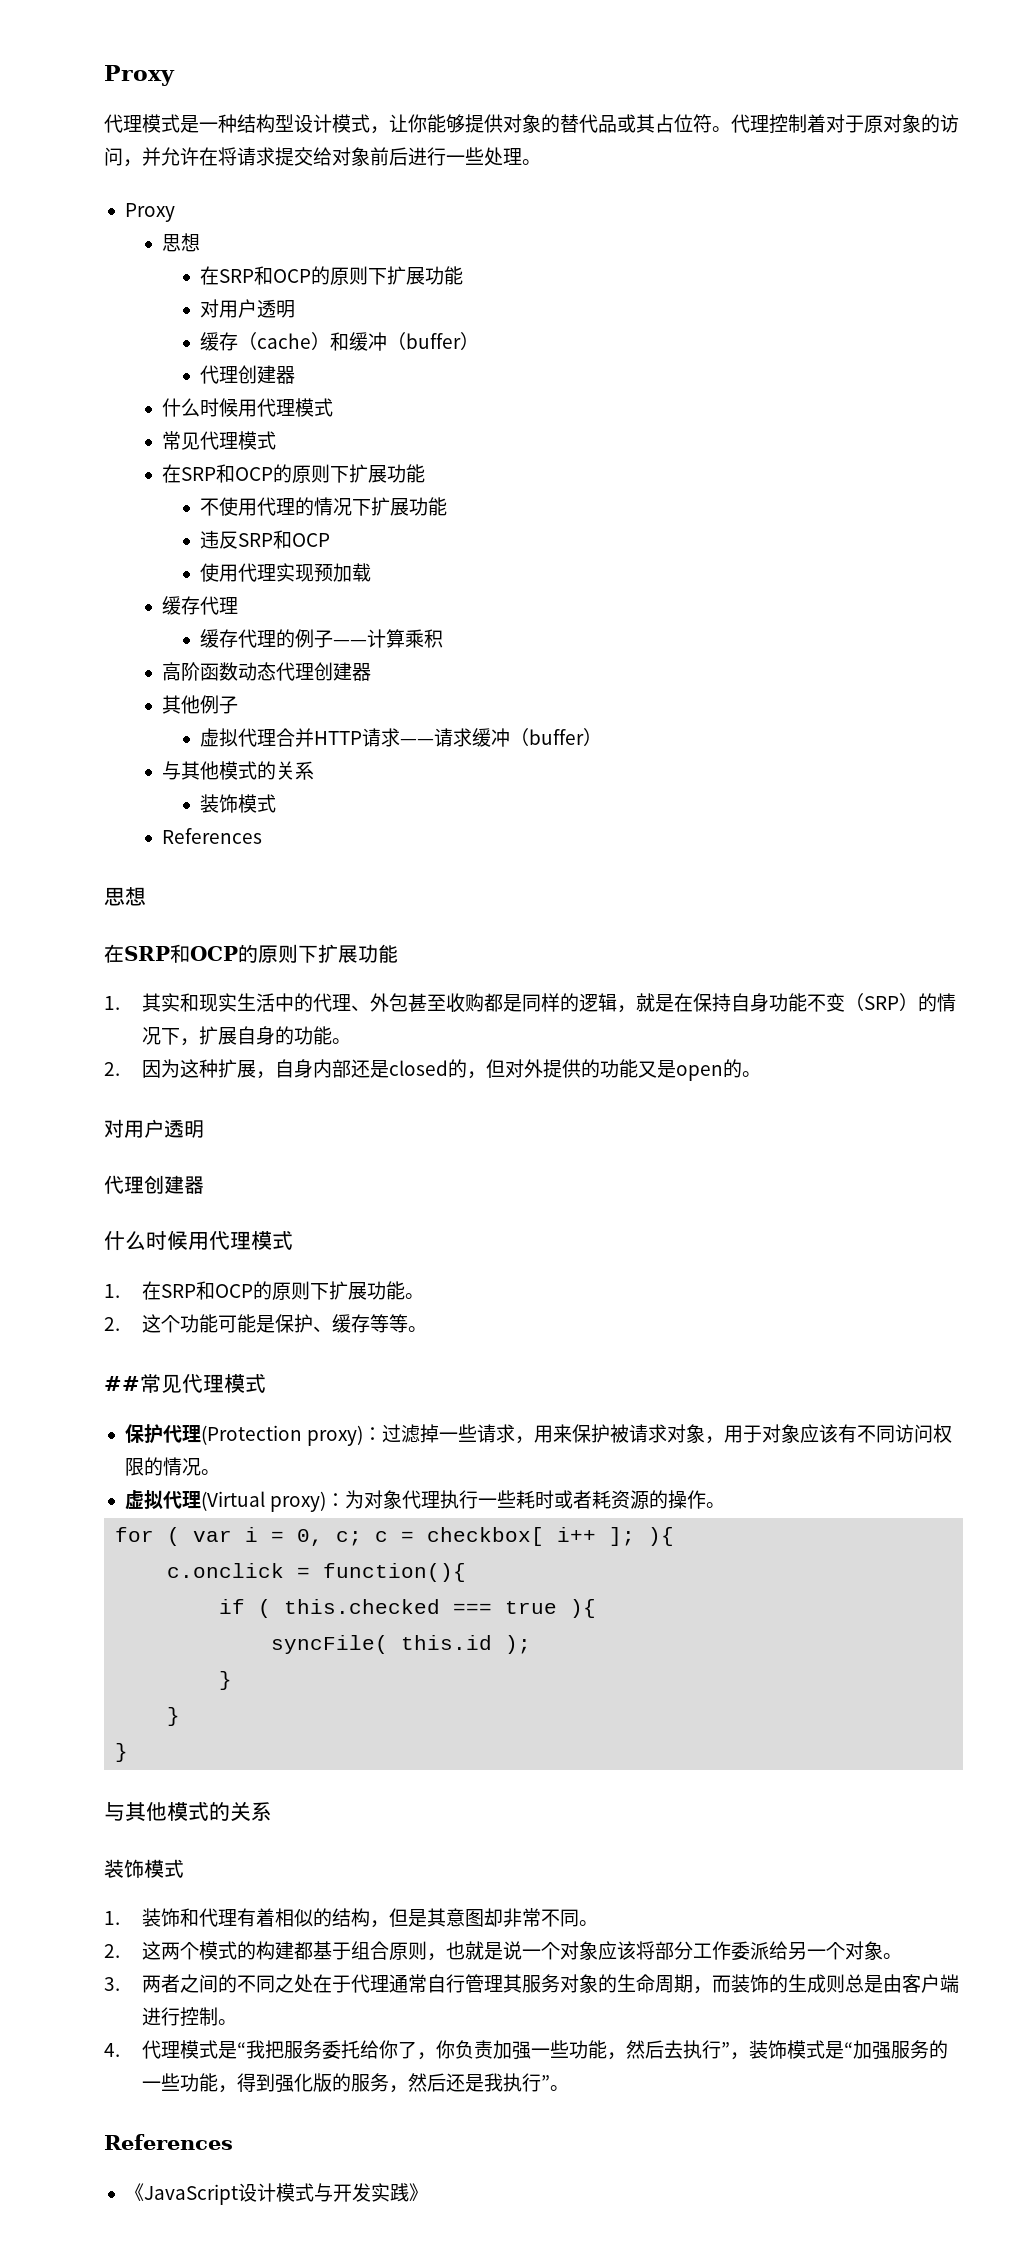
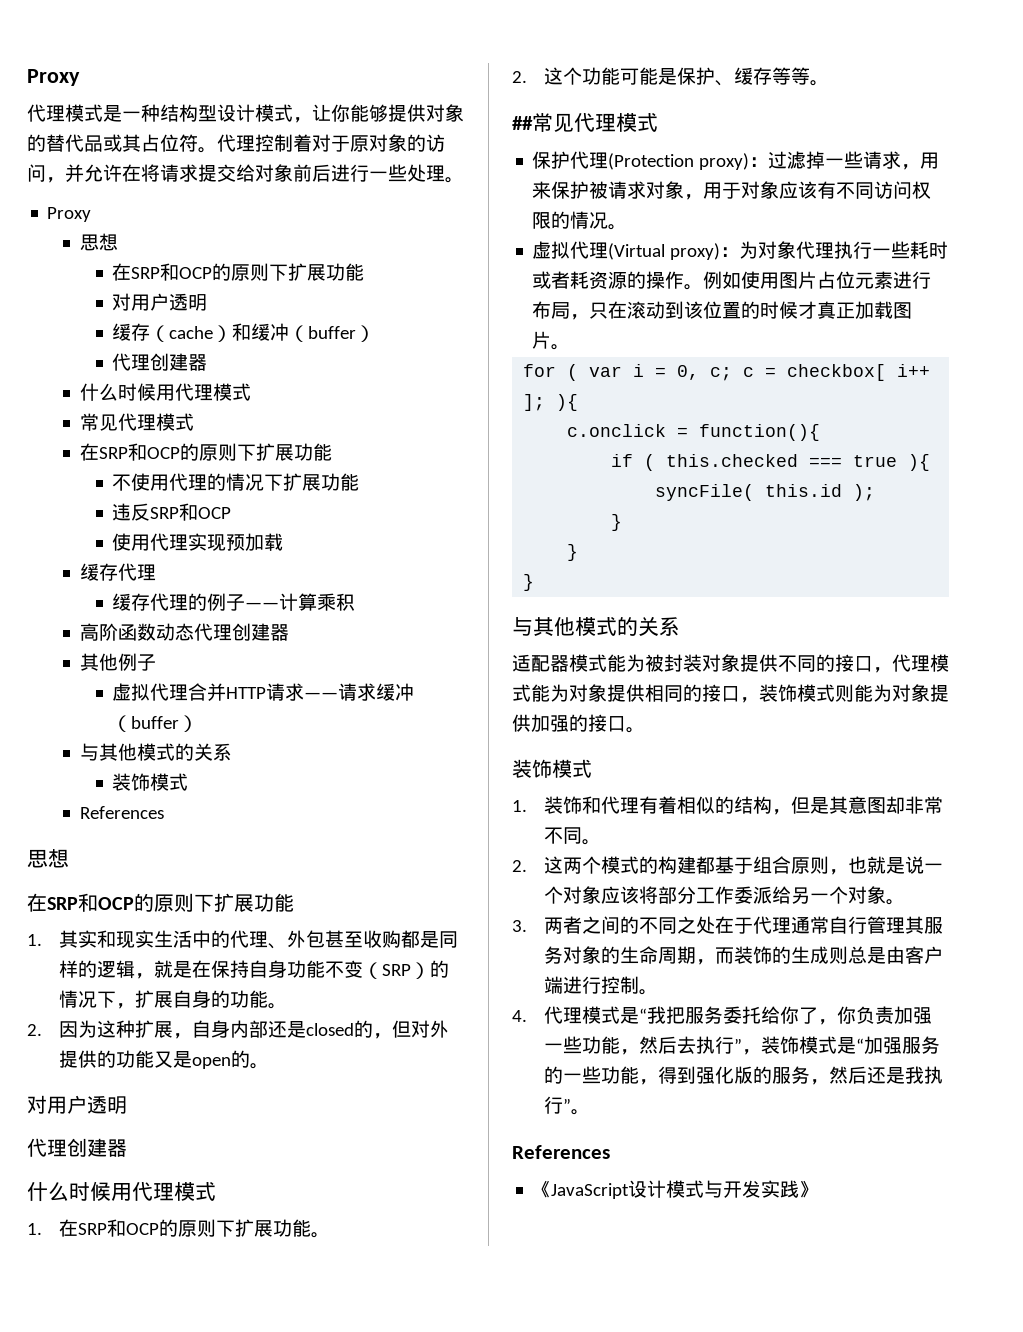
+ 例如使用图片占位元素进行布局，只在滚动到该位置的时候才真正加载图片。
+ 适配器模式能为被封装对象提供不同的接口，代理模式能为对象提供相同的接口，装饰模式则能为对象提供加强的接口。

